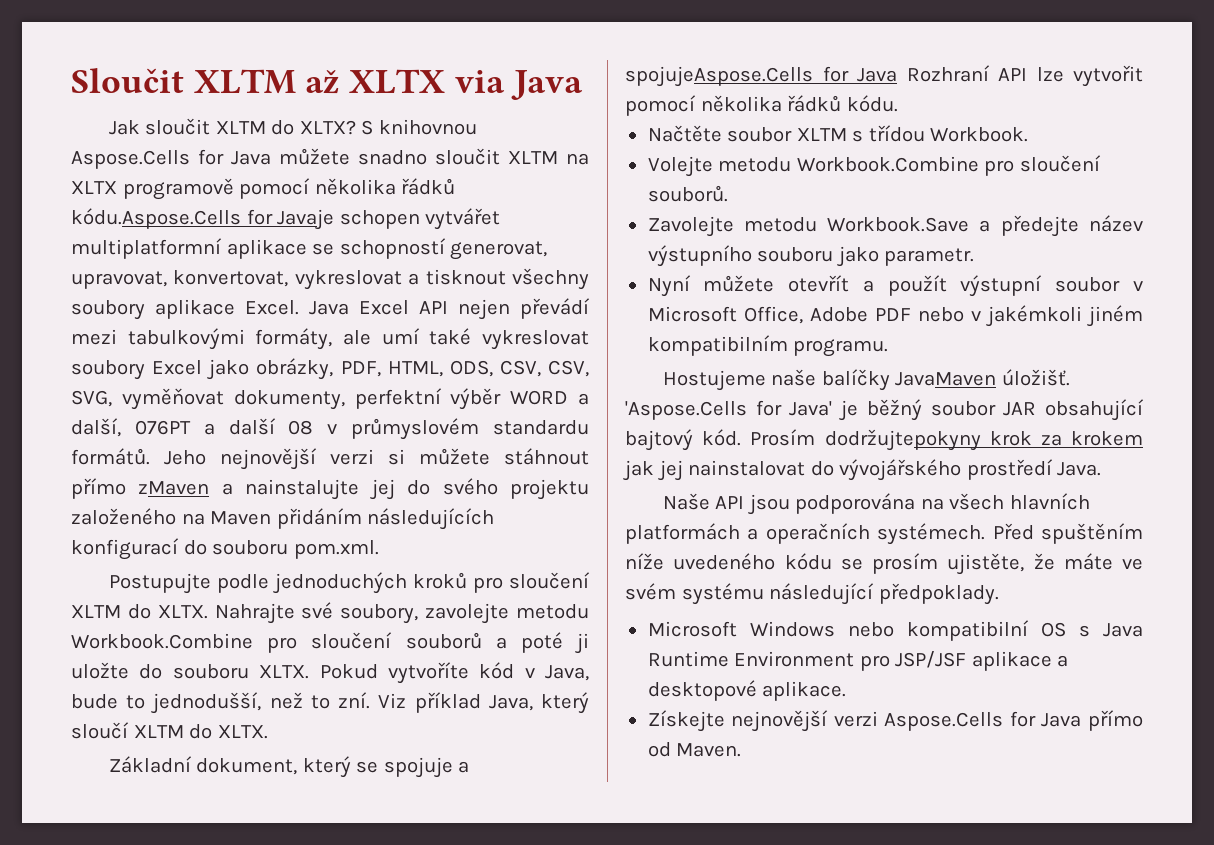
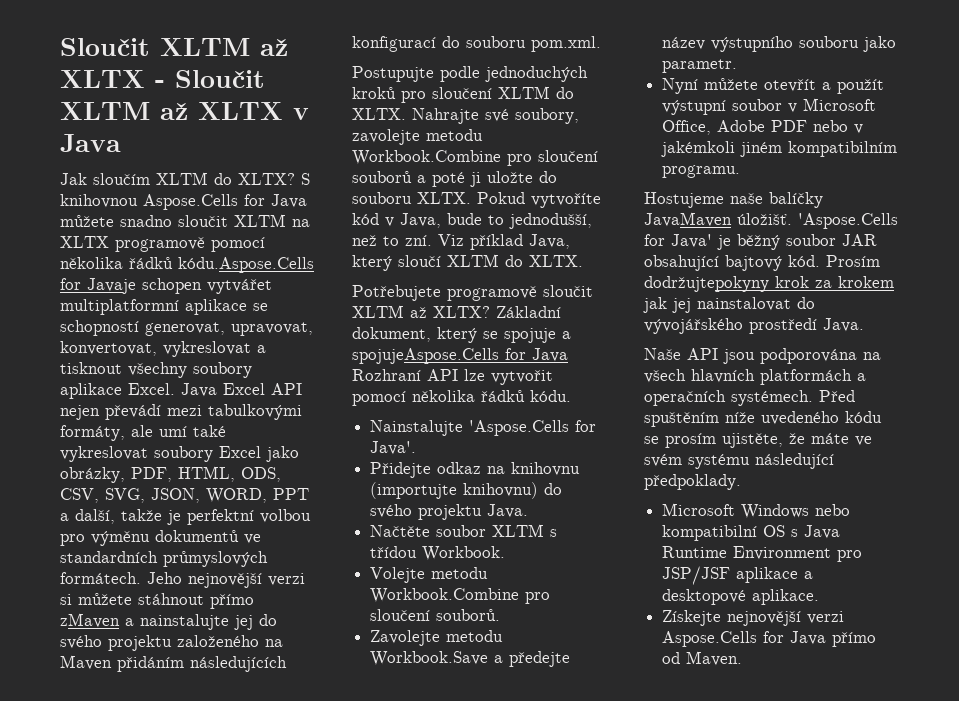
- Sloučit XLTM až XLTX via Java
+ Sloučit XLTM až XLTX - Sloučit XLTM až XLTX v Java
- Jak sloučit XLTM do XLTX?
+ Jak sloučím XLTM do XLTX?
- Java Excel API nejen převádí mezi tabulkovými formáty, ale umí také vykreslovat soubory Excel jako obrázky, PDF, HTML, ODS, CSV, CSV, SVG, vyměňovat dokumenty, perfektní výběr WORD a další, 076PT a další 08 v průmyslovém standardu formátů.
+ Java Excel API nejen převádí mezi tabulkovými formáty, ale umí také vykreslovat soubory Excel jako obrázky, PDF, HTML, ODS, CSV, SVG, JSON, WORD, PPT a další, takže je perfektní volbou pro výměnu dokumentů ve standardních průmyslových formátech.
+ Potřebujete programově sloučit XLTM až XLTX?
+ Nainstalujte 'Aspose.Cells for Java'.
+ Přidejte odkaz na knihovnu (importujte knihovnu) do svého projektu Java.

